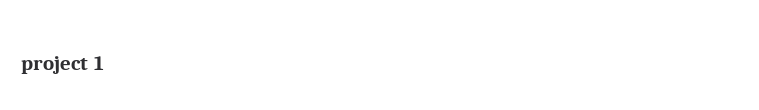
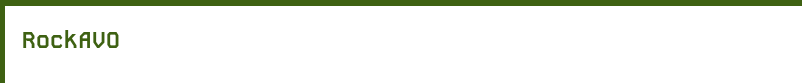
- project 1
+ RockAVO

